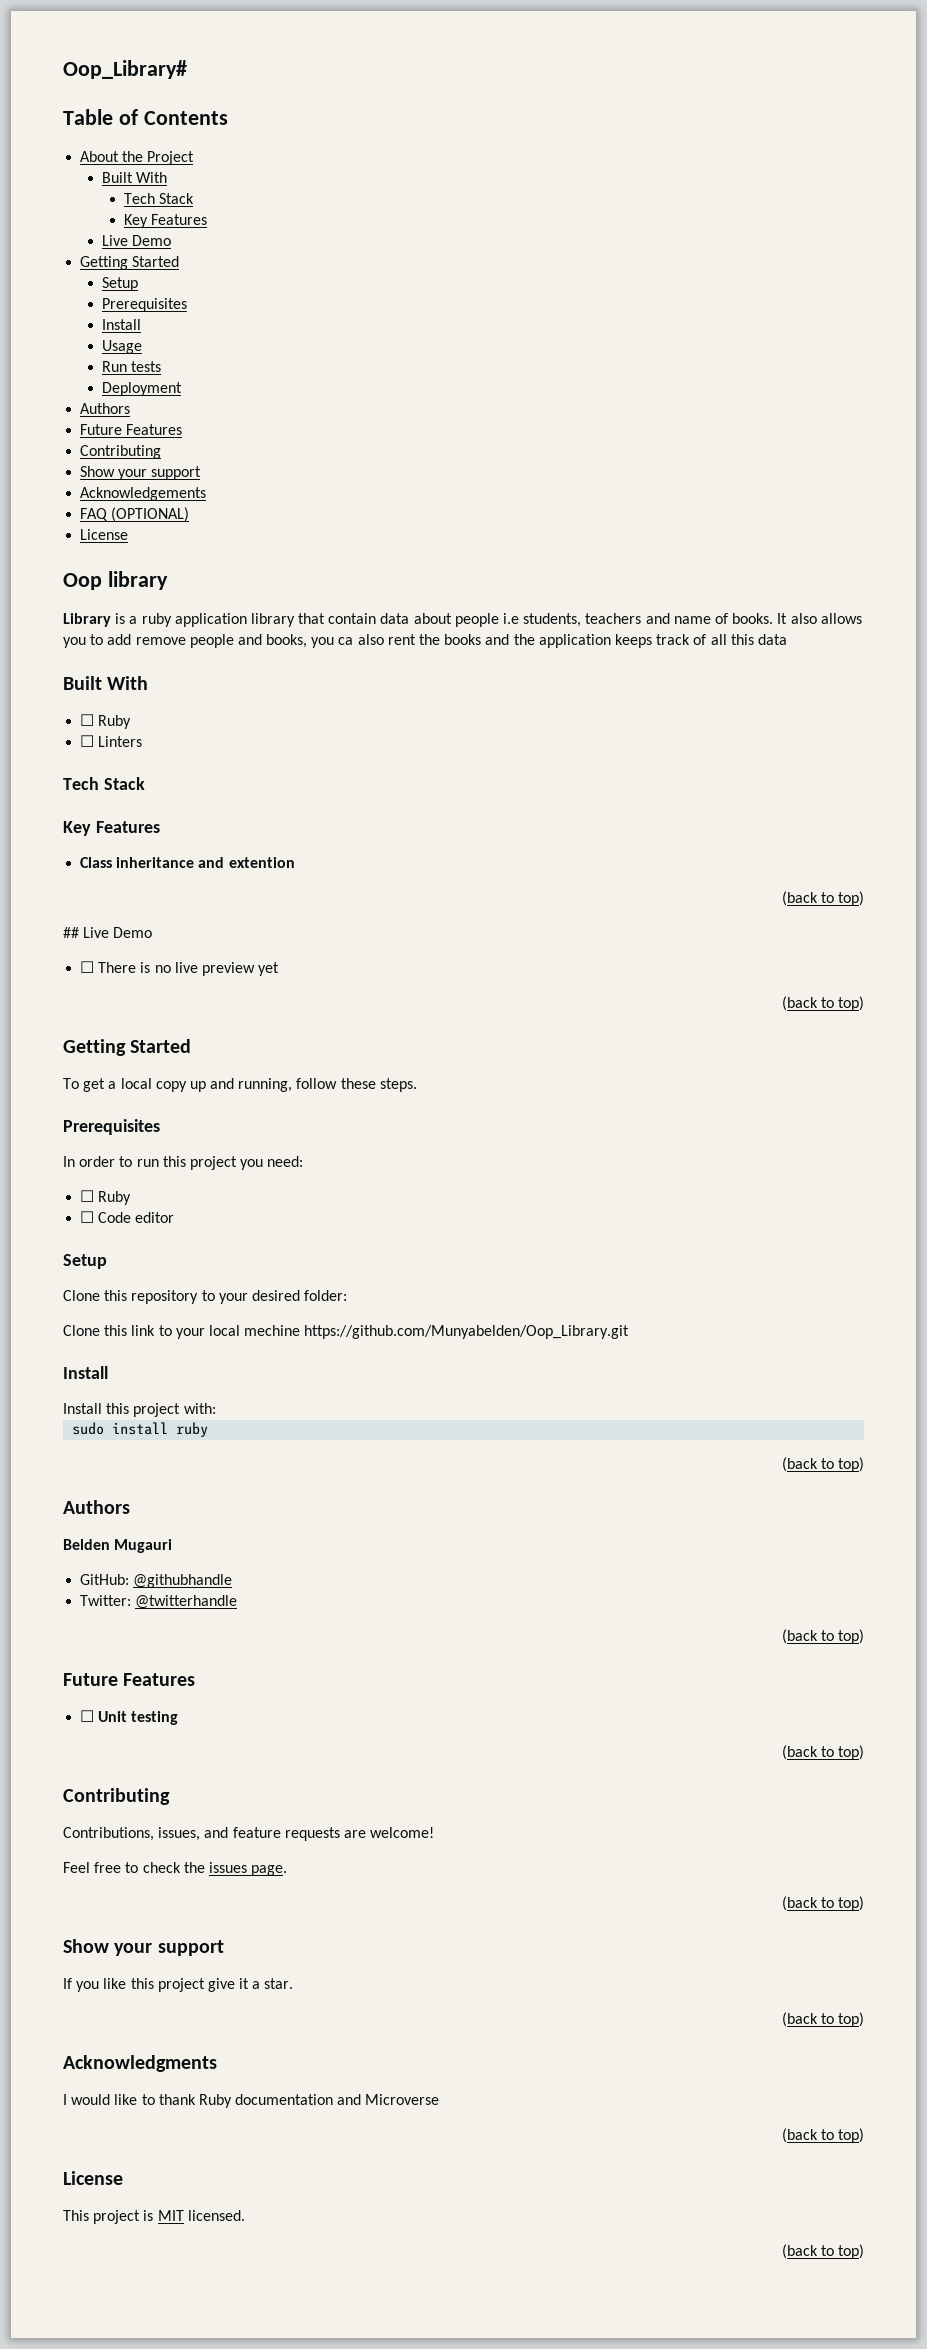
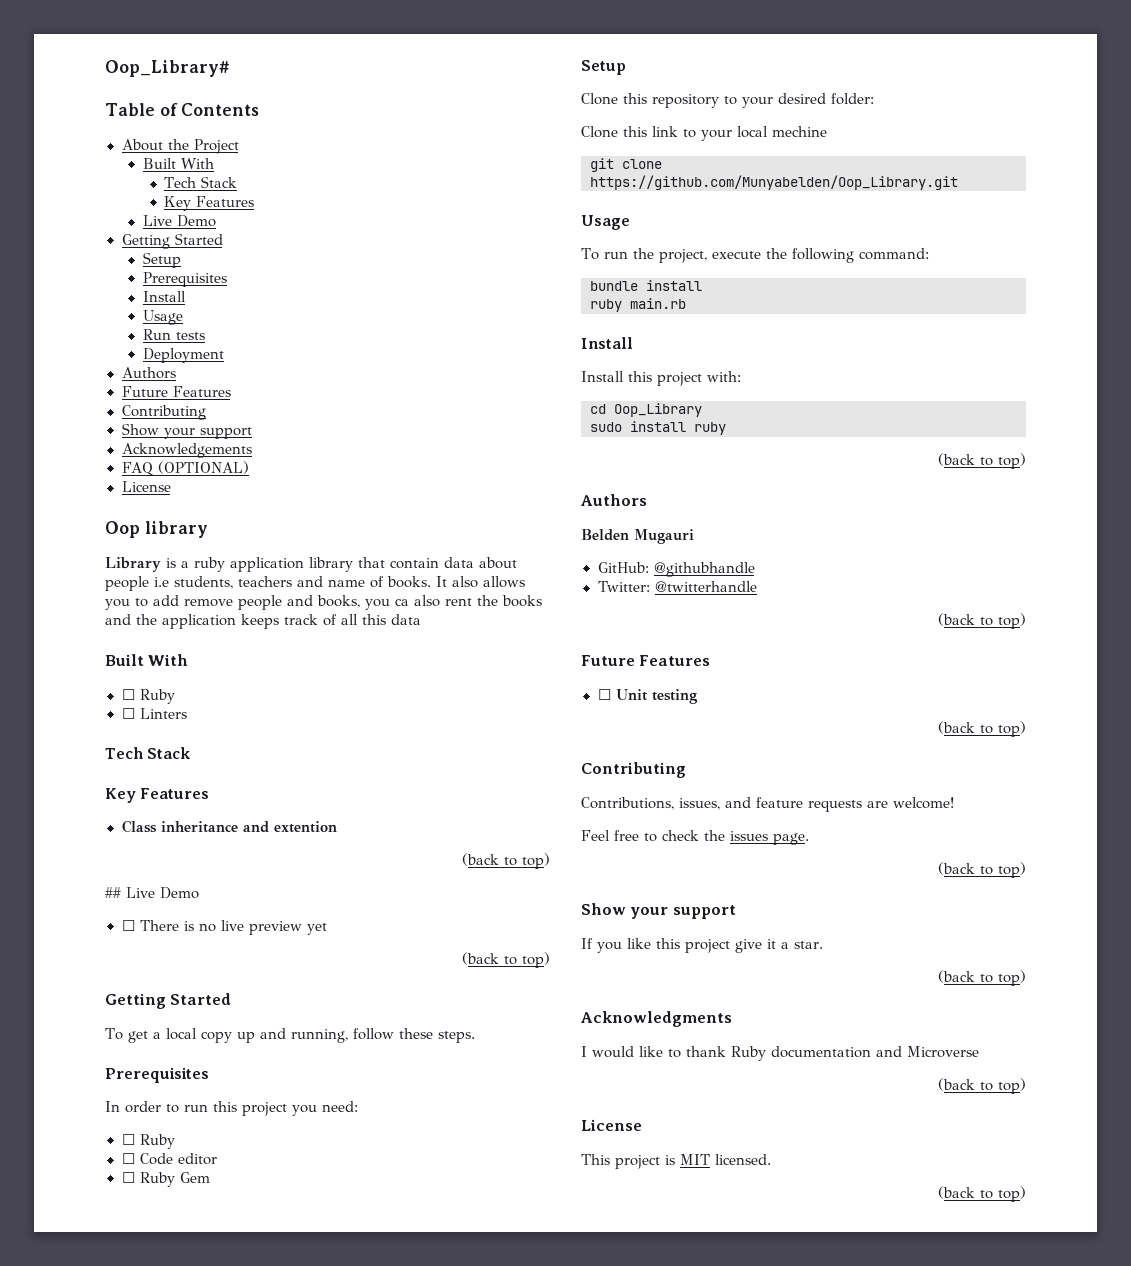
+ ☐ Ruby Gem
- Clone this link to your local mechine https://github.com/Munyabelden/Oop_Library.git
+ Clone this link to your local mechine
+ git clone https://github.com/Munyabelden/Oop_Library.git
+ Usage
+ To run the project, execute the following command:
+ bundle install
+ ruby main.rb
+ cd Oop_Library

